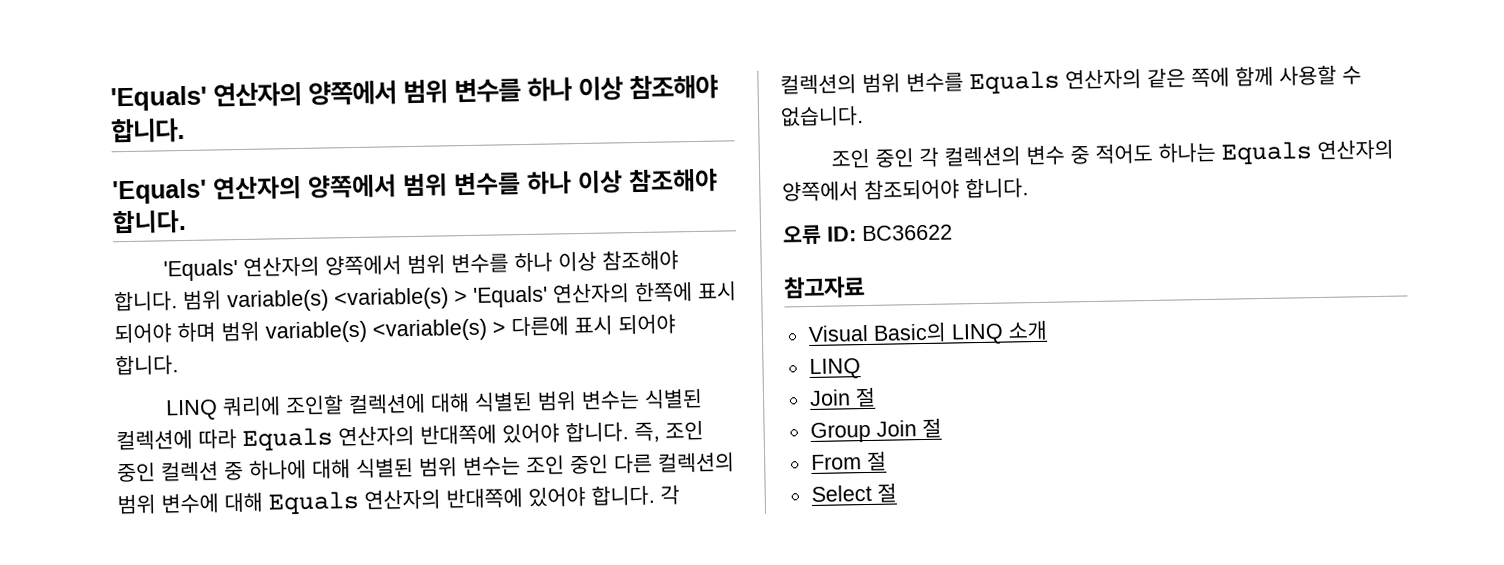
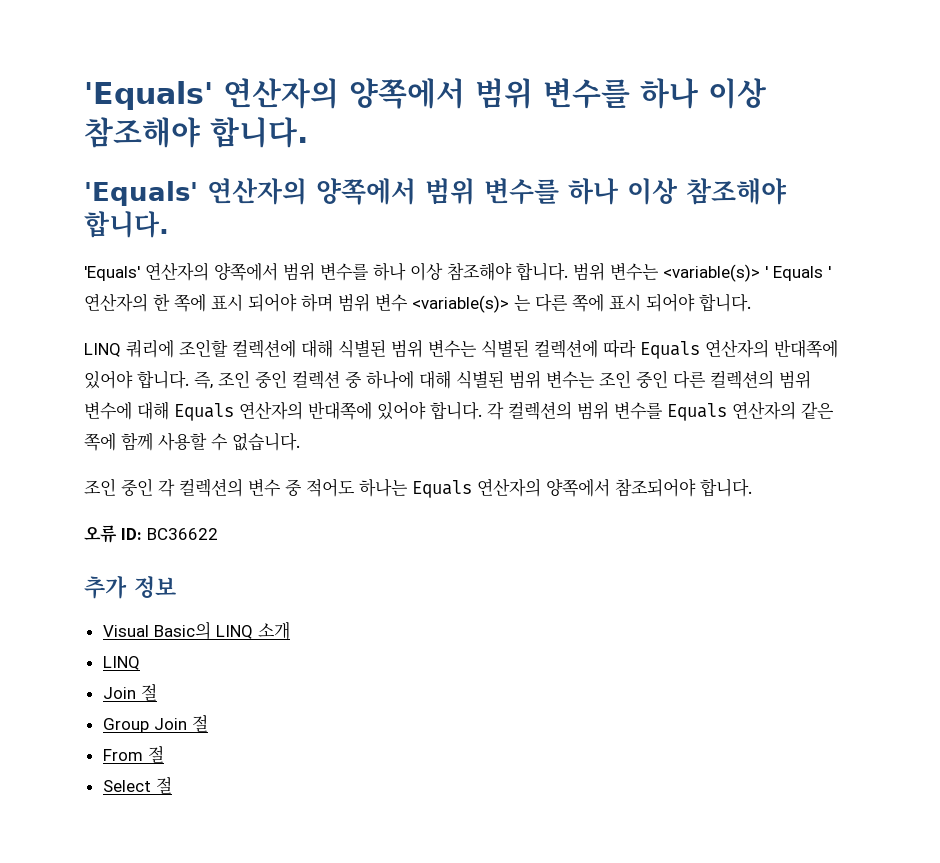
- 범위 variable(s) <variable(s) > 'Equals' 연산자의 한쪽에 표시 되어야 하며 범위 variable(s) <variable(s) > 다른에 표시 되어야 합니다.
+ 범위 변수는 <variable(s)> ' Equals ' 연산자의 한 쪽에 표시 되어야 하며 범위 변수 <variable(s)> 는 다른 쪽에 표시 되어야 합니다.
- 참고자료
+ 추가 정보

